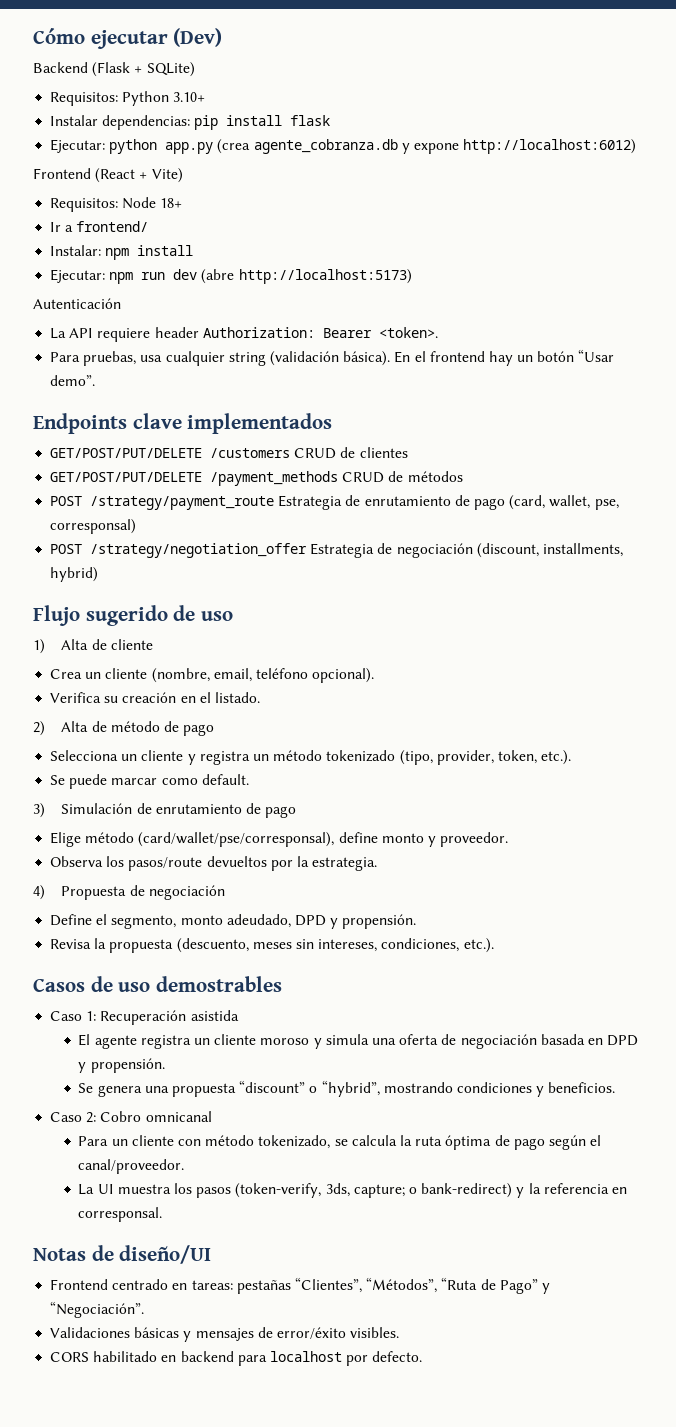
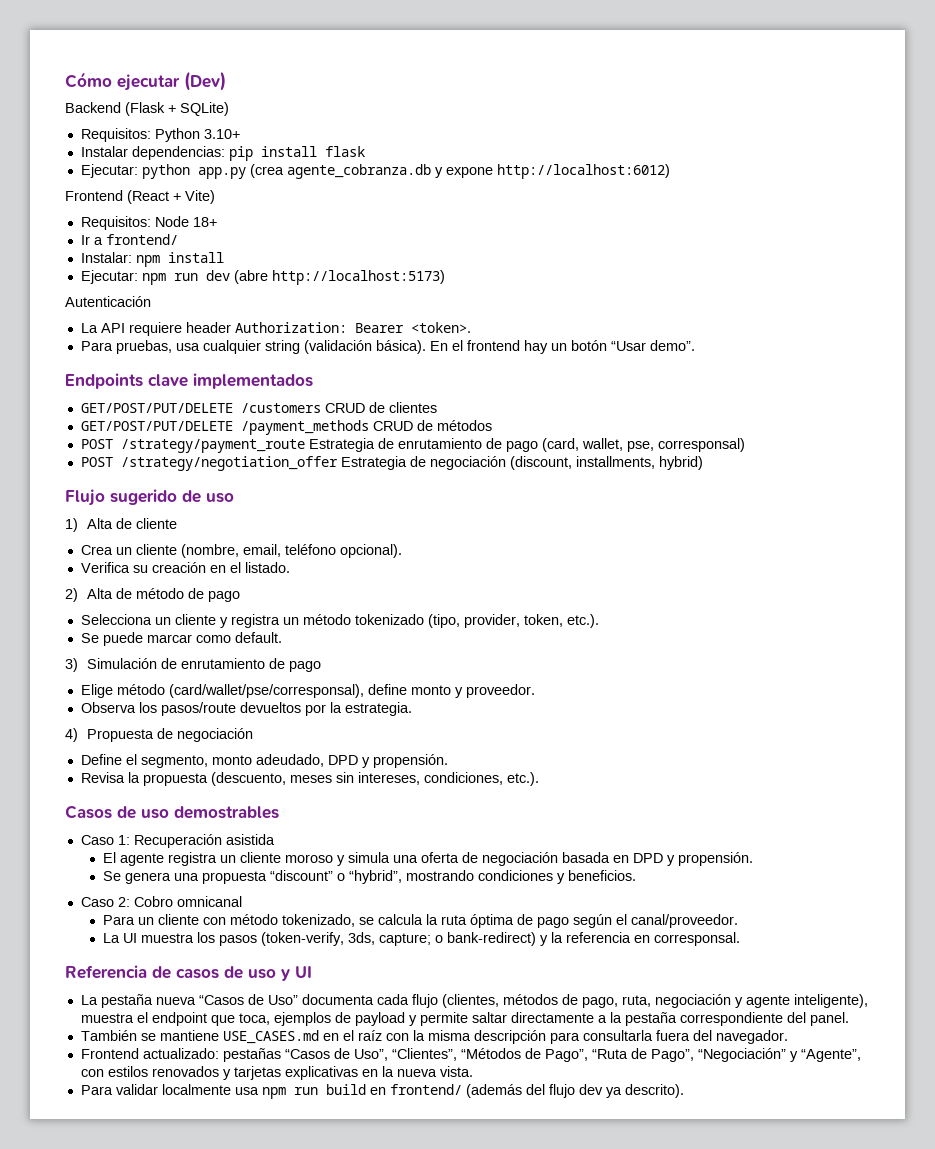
- Notas de diseño/UI
- Frontend centrado en tareas: pestañas “Clientes”, “Métodos”, “Ruta de Pago” y “Negociación”.
- Validaciones básicas y mensajes de error/éxito visibles.
- CORS habilitado en backend para localhost por defecto.
+ Referencia de casos de uso y UI
+ La pestaña nueva “Casos de Uso” documenta cada flujo (clientes, métodos de pago, ruta, negociación y agente inteligente), muestra el endpoint que toca, ejemplos de payload y permite saltar directamente a la pestaña correspondiente del panel.
+ También se mantiene USE_CASES.md en el raíz con la misma descripción para consultarla fuera del navegador.
+ Frontend actualizado: pestañas “Casos de Uso”, “Clientes”, “Métodos de Pago”, “Ruta de Pago”, “Negociación” y “Agente”, con estilos renovados y tarjetas explicativas en la nueva vista.
+ Para validar localmente usa npm run build en frontend/ (además del flujo dev ya descrito).

